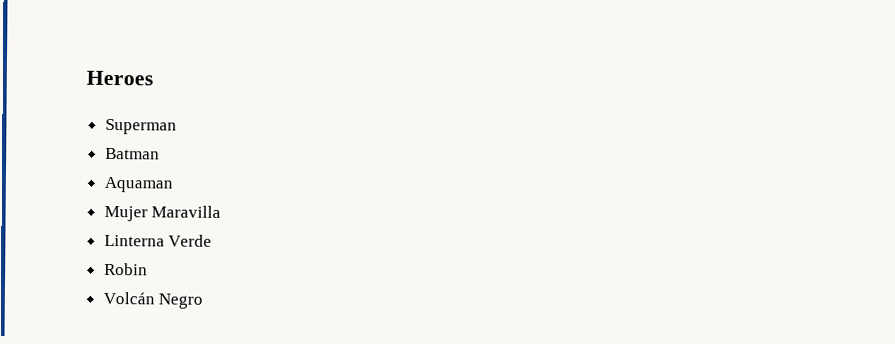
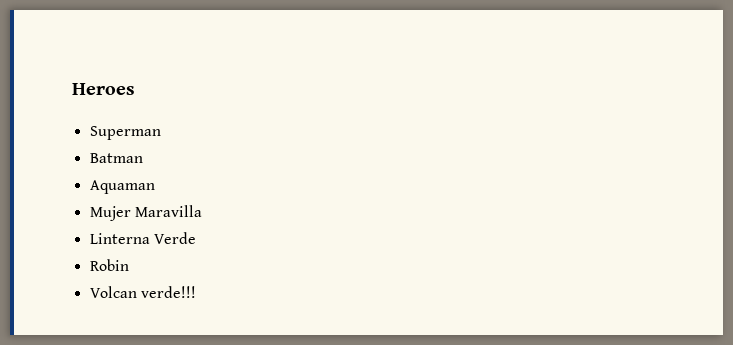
- Volcán Negro
+ Volcan verde!!!

